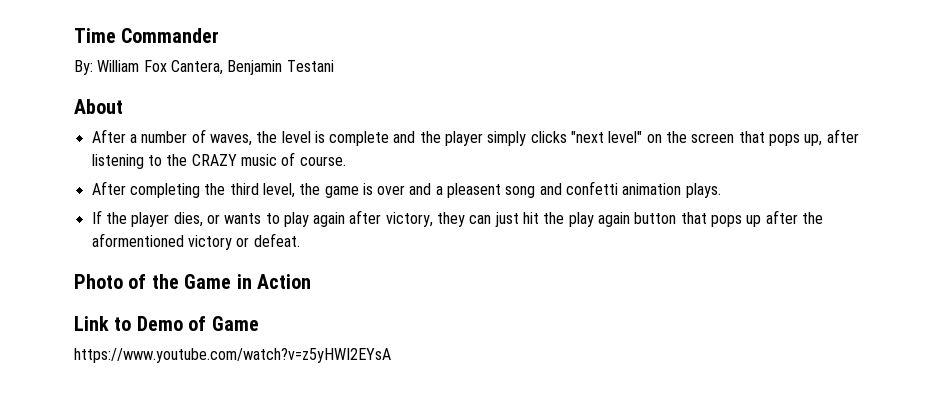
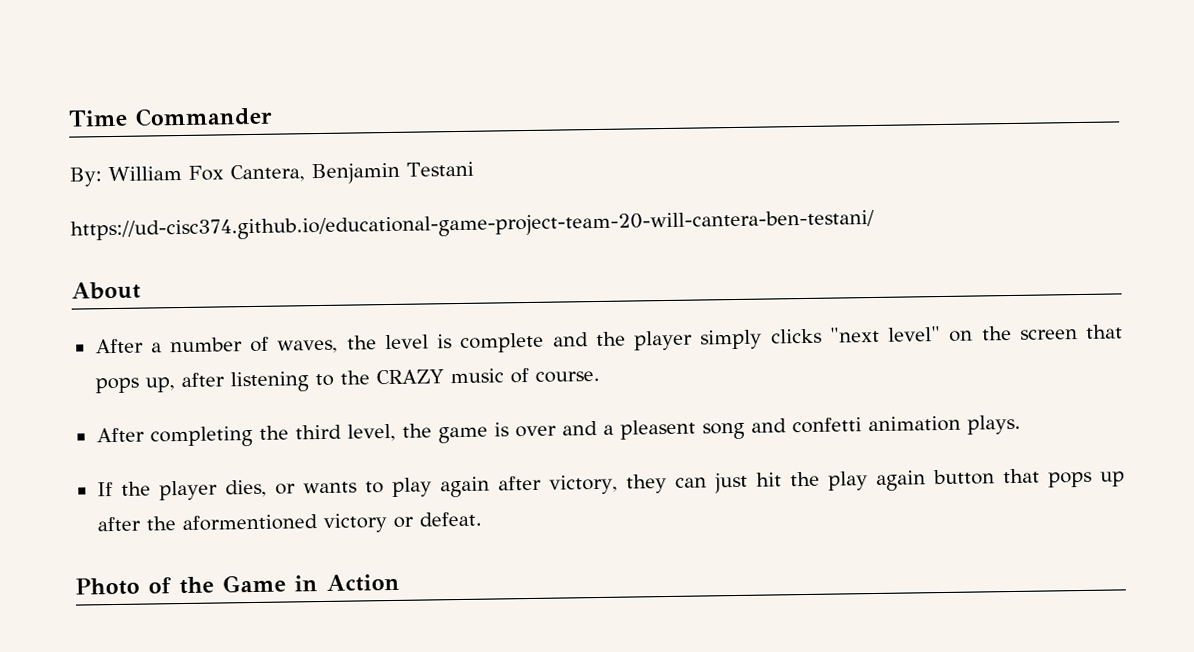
+ https://ud-cisc374.github.io/educational-game-project-team-20-will-cantera-ben-testani/
- Link to Demo of Game
- https://www.youtube.com/watch?v=z5yHWI2EYsA

